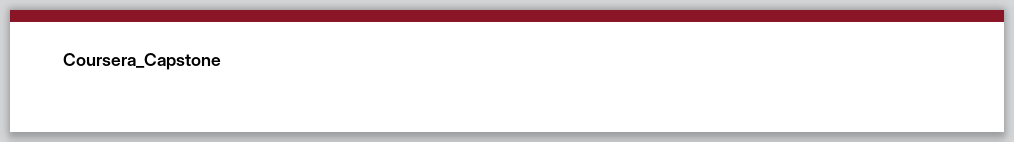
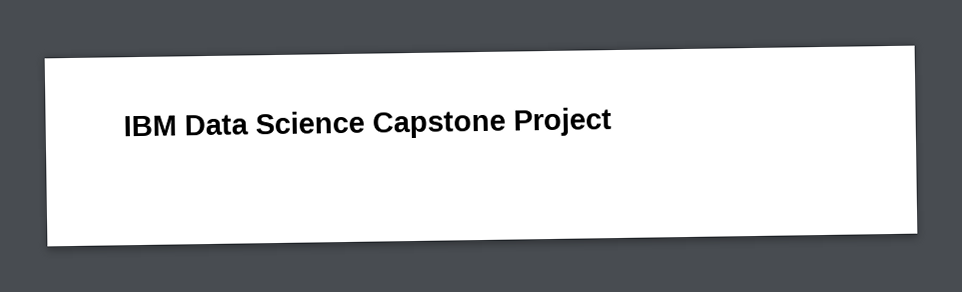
- Coursera_Capstone
+ IBM Data Science Capstone Project

